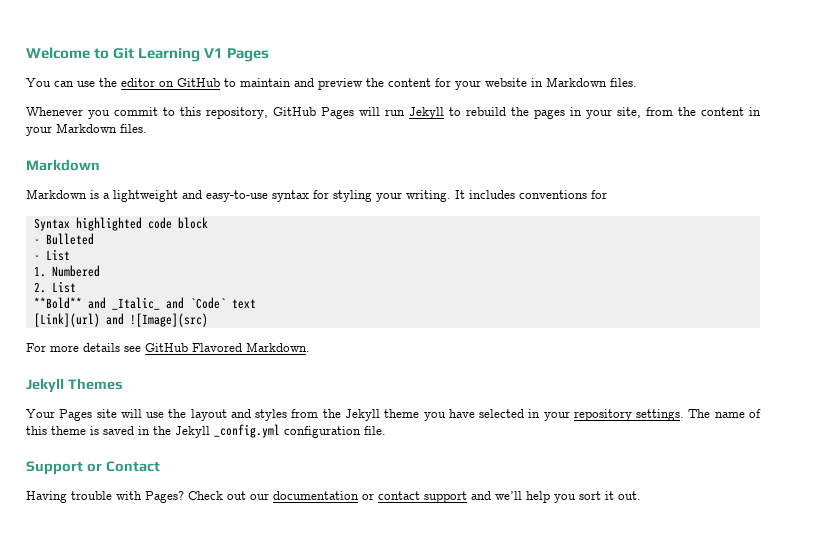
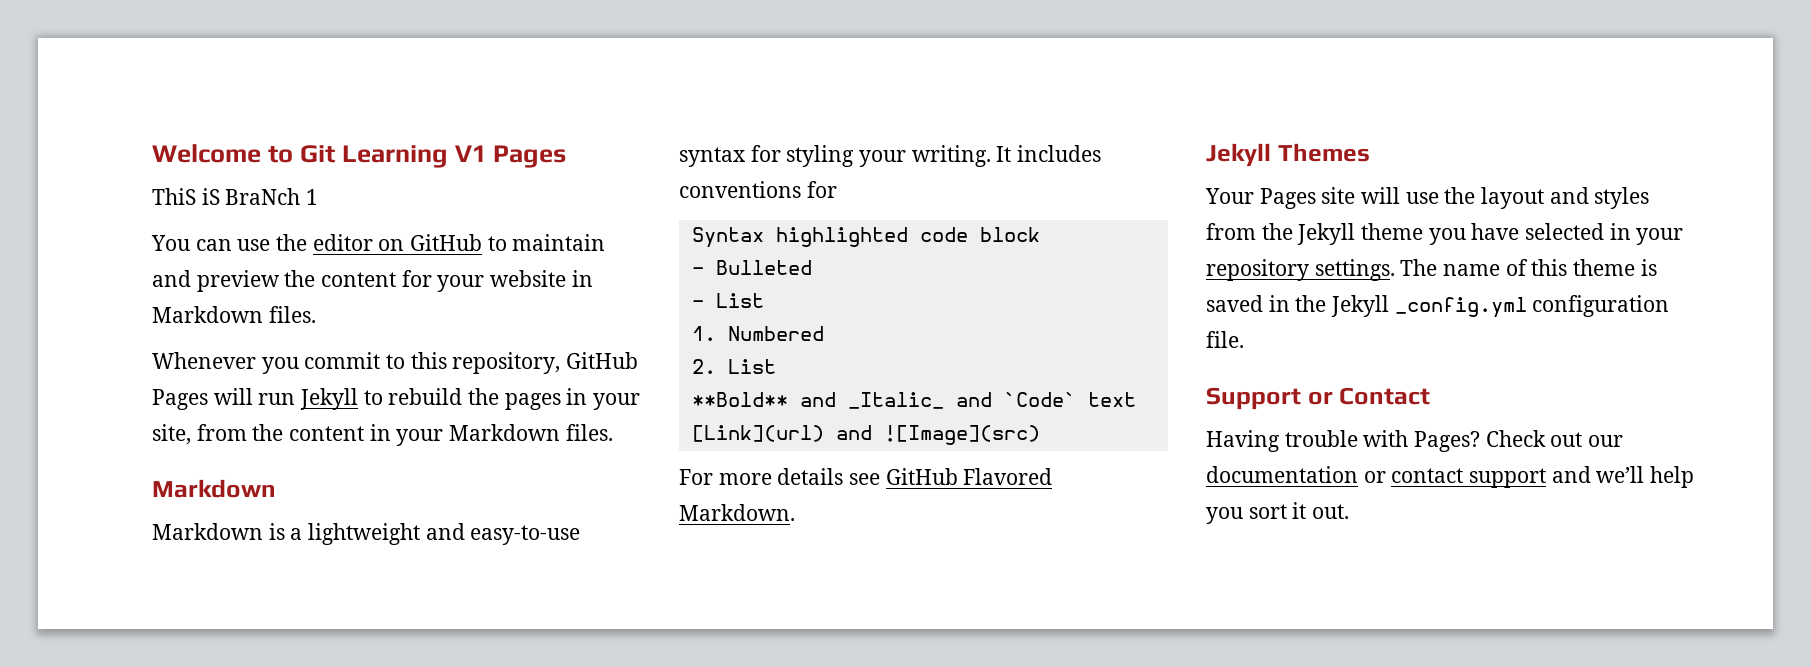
+ ThiS iS BraNch 1

